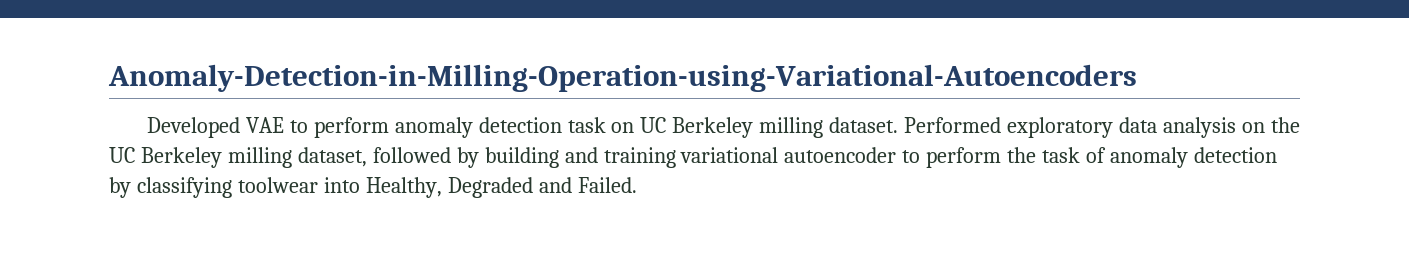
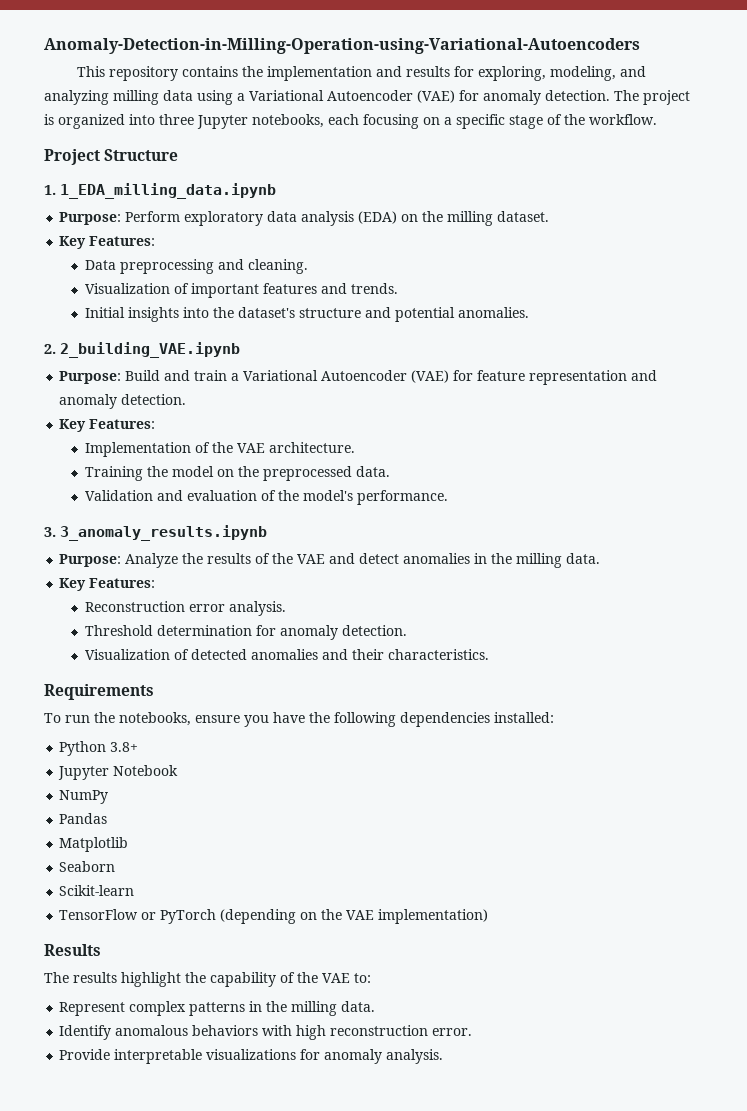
- Developed VAE to perform anomaly detection task on UC Berkeley milling dataset. Performed exploratory data analysis on the UC Berkeley milling dataset, followed by building and training variational autoencoder to perform the task of anomaly detection by classifying toolwear into Healthy, Degraded and Failed.
+ This repository contains the implementation and results for exploring, modeling, and analyzing milling data using a Variational Autoencoder (VAE) for anomaly detection. The project is organized into three Jupyter notebooks, each focusing on a specific stage of the workflow.
+ Project Structure
+ 1. 1_EDA_milling_data.ipynb
+ Purpose: Perform exploratory data analysis (EDA) on the milling dataset.
+ Key Features:
+ Data preprocessing and cleaning.
+ Visualization of important features and trends.
+ Initial insights into the dataset's structure and potential anomalies.
+ 2. 2_building_VAE.ipynb
+ Purpose: Build and train a Variational Autoencoder (VAE) for feature representation and anomaly detection.
+ Key Features:
+ Implementation of the VAE architecture.
+ Training the model on the preprocessed data.
+ Validation and evaluation of the model's performance.
+ 3. 3_anomaly_results.ipynb
+ Purpose: Analyze the results of the VAE and detect anomalies in the milling data.
+ Key Features:
+ Reconstruction error analysis.
+ Threshold determination for anomaly detection.
+ Visualization of detected anomalies and their characteristics.
+ Requirements
+ To run the notebooks, ensure you have the following dependencies installed:
+ Python 3.8+
+ Jupyter Notebook
+ NumPy
+ Pandas
+ Matplotlib
+ Seaborn
+ Scikit-learn
+ TensorFlow or PyTorch (depending on the VAE implementation)
+ Results
+ The results highlight the capability of the VAE to:
+ Represent complex patterns in the milling data.
+ Identify anomalous behaviors with high reconstruction error.
+ Provide interpretable visualizations for anomaly analysis.

